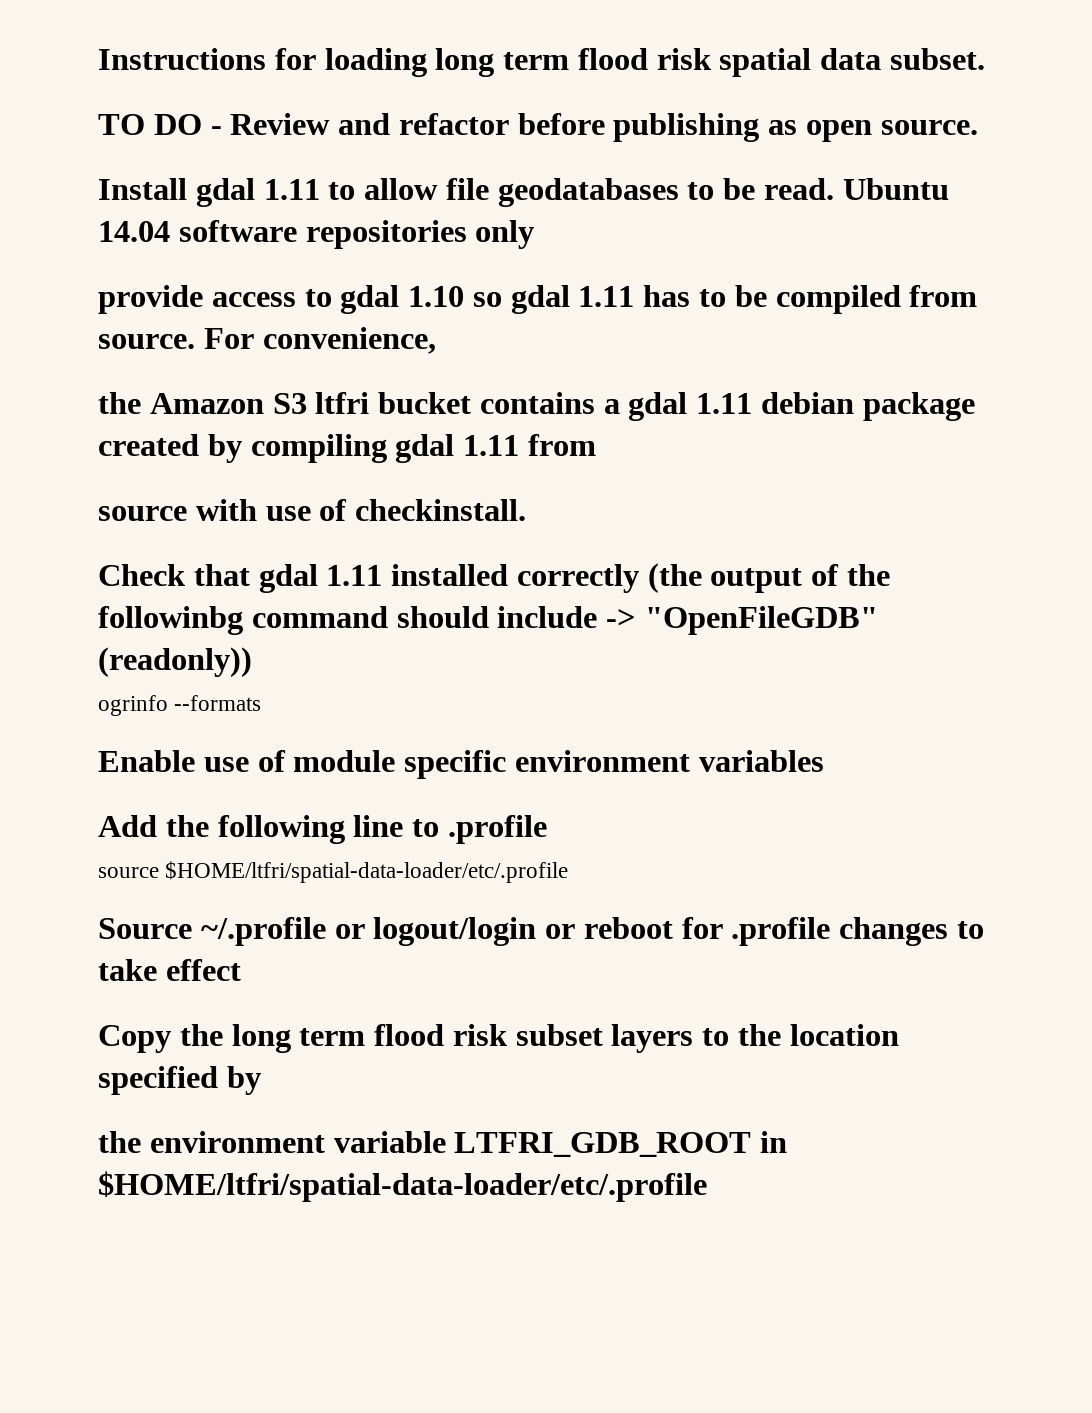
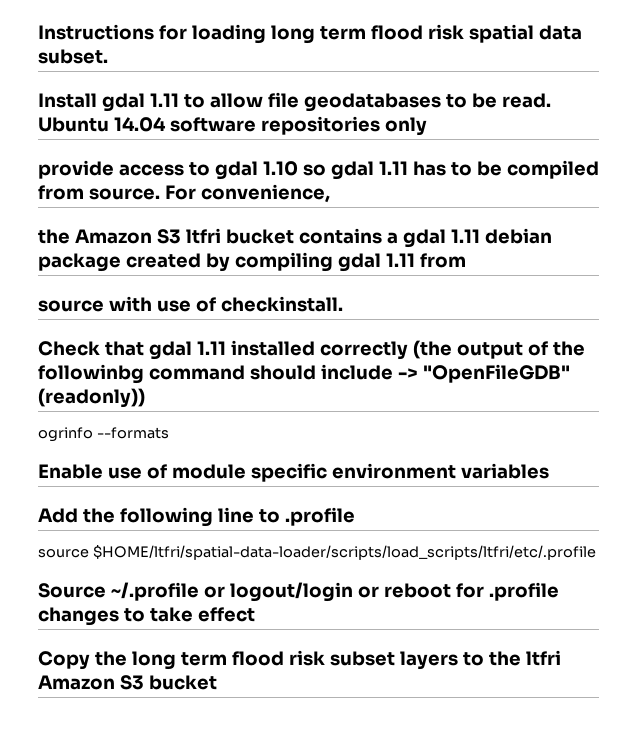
- TO DO - Review and refactor before publishing as open source.
- source $HOME/ltfri/spatial-data-loader/etc/.profile
+ source $HOME/ltfri/spatial-data-loader/scripts/load_scripts/ltfri/etc/.profile
- Copy the long term flood risk subset layers to the location specified by
- the environment variable LTFRI_GDB_ROOT in $HOME/ltfri/spatial-data-loader/etc/.profile
+ Copy the long term flood risk subset layers to the ltfri Amazon S3 bucket

